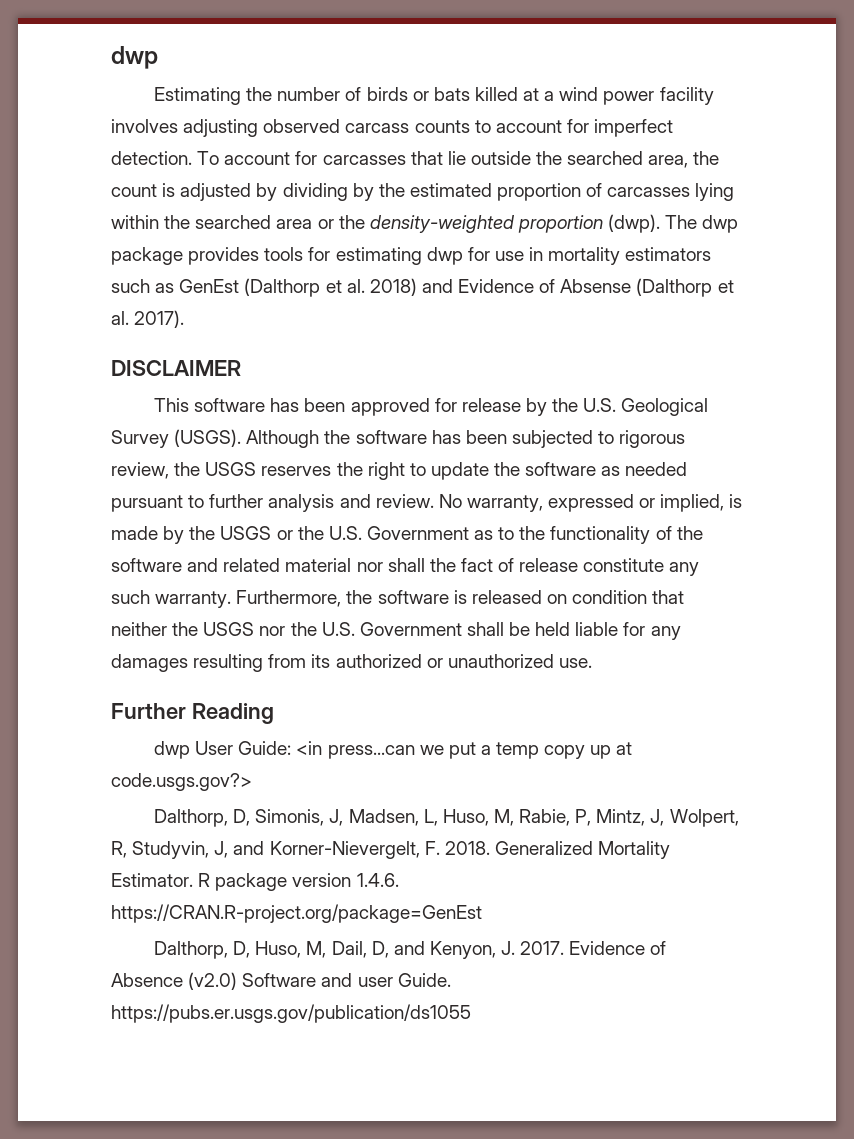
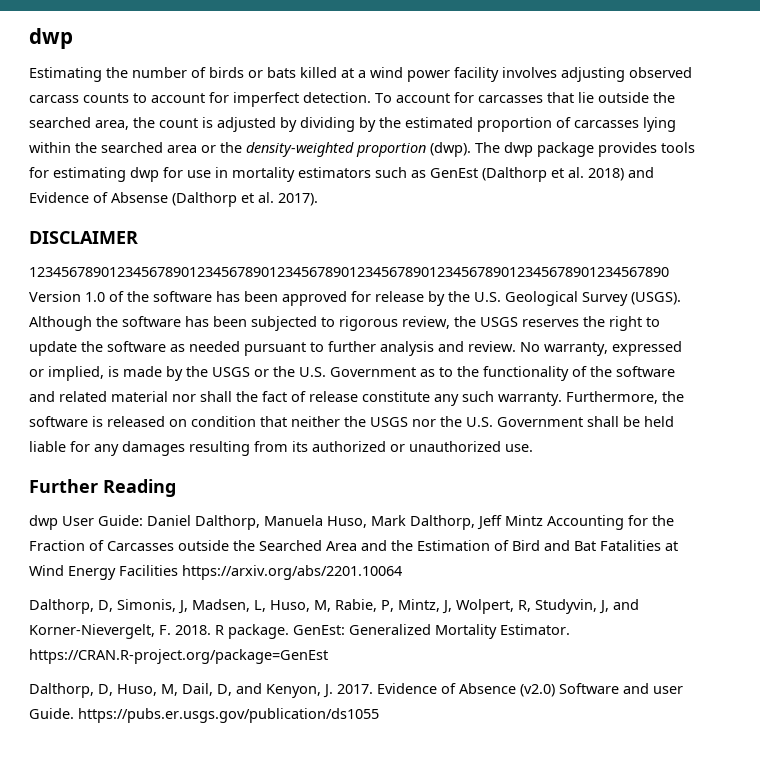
- This software has been approved for release by the U.S. Geological Survey (USGS).
+ 12345678901234567890123456789012345678901234567890123456789012345678901234567890 Version 1.0 of the software has been approved for release by the U.S. Geological Survey (USGS).
- dwp User Guide: <in press...can we put a temp copy up at code.usgs.gov?>
+ dwp User Guide: Daniel Dalthorp, Manuela Huso, Mark Dalthorp, Jeff Mintz Accounting for the Fraction of Carcasses outside the Searched Area and the Estimation of Bird and Bat Fatalities at Wind Energy Facilities https://arxiv.org/abs/2201.10064
- Generalized Mortality Estimator. R package version 1.4.6. https://CRAN.R-project.org/package=GenEst
+ R package. GenEst: Generalized Mortality Estimator. https://CRAN.R-project.org/package=GenEst

